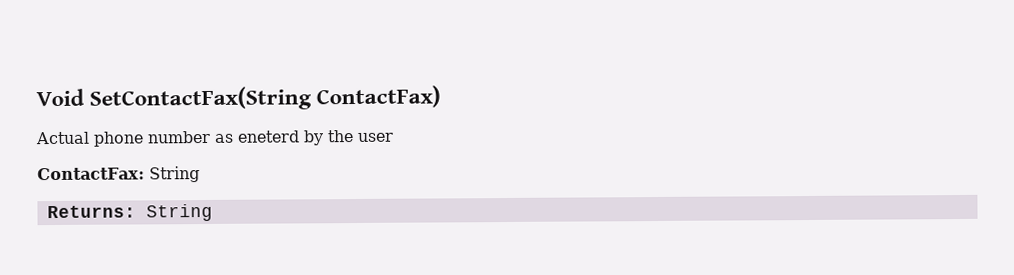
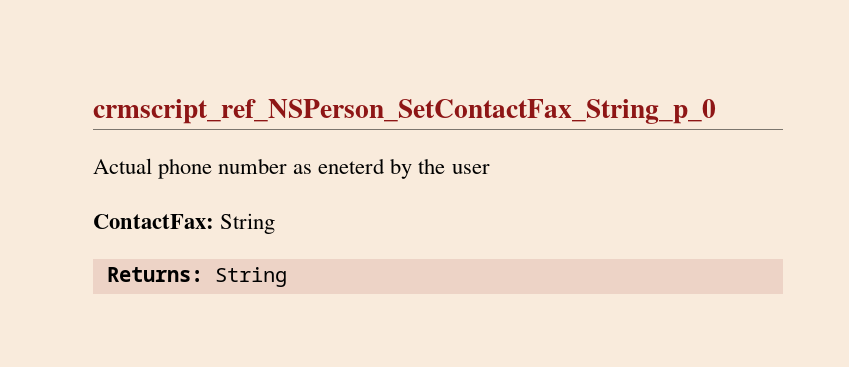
- Void SetContactFax(String ContactFax)
+ crmscript_ref_NSPerson_SetContactFax_String_p_0

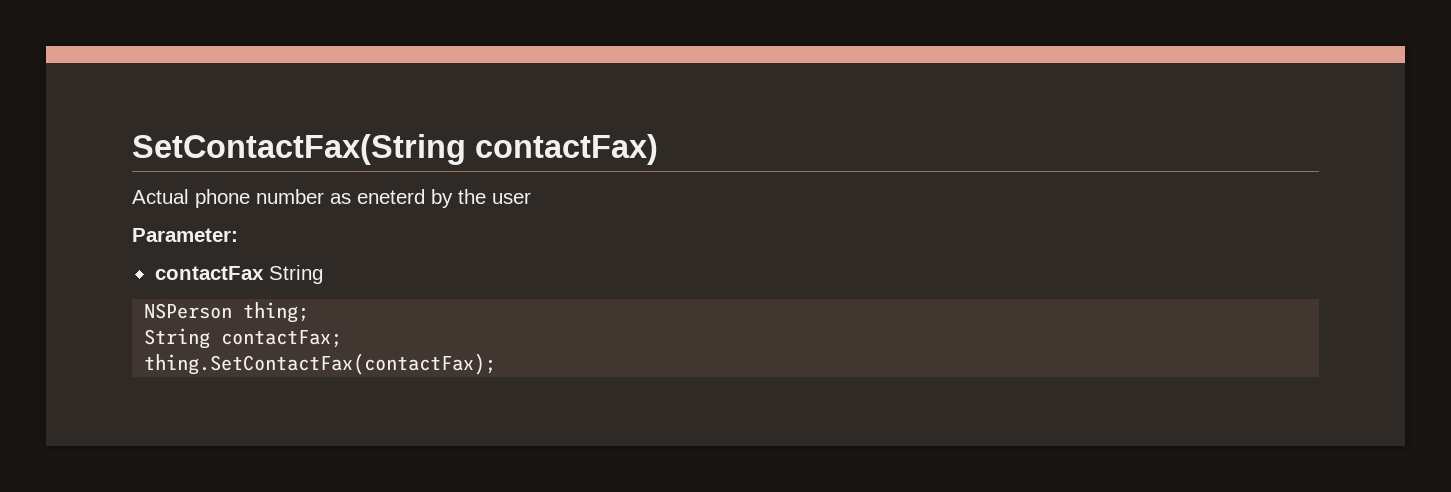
- crmscript_ref_NSPerson_SetContactFax_String_p_0
+ SetContactFax(String contactFax)
- ContactFax: String
+ Parameter:
+ contactFax String
- Returns: String
+ NSPerson thing;
+ String contactFax;
+ thing.SetContactFax(contactFax);

